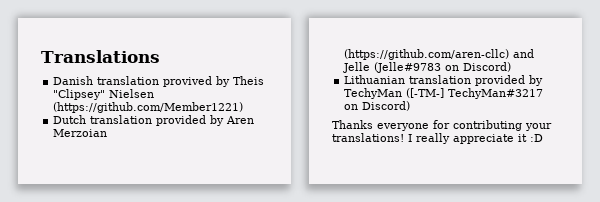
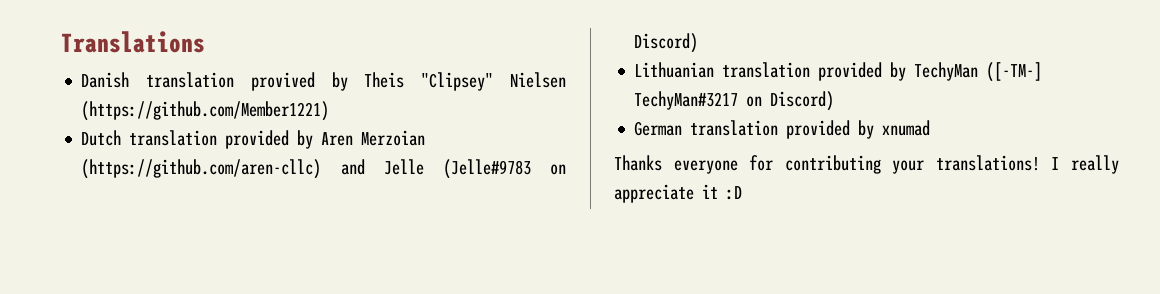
+ German translation provided by xnumad

